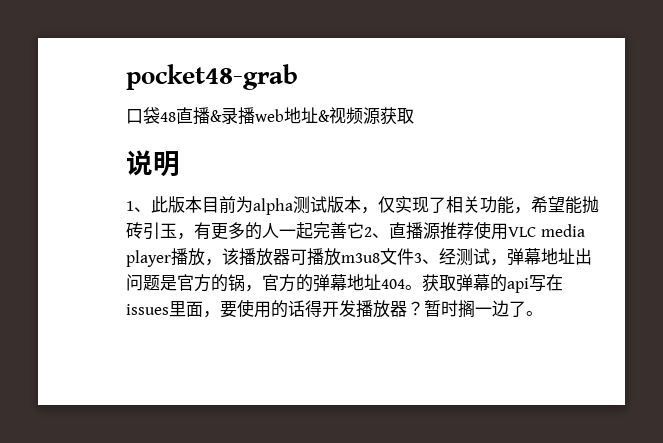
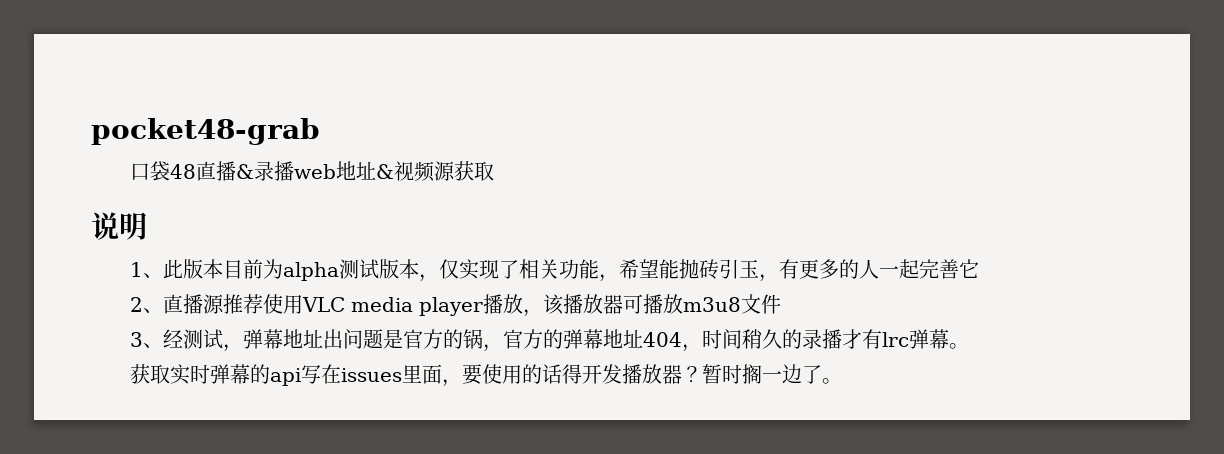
- 1、此版本目前为alpha测试版本，仅实现了相关功能，希望能抛砖引玉，有更多的人一起完善它2、直播源推荐使用VLC media player播放，该播放器可播放m3u8文件3、经测试，弹幕地址出问题是官方的锅，官方的弹幕地址404。获取弹幕的api写在issues里面，要使用的话得开发播放器？
+ 1、此版本目前为alpha测试版本，仅实现了相关功能，希望能抛砖引玉，有更多的人一起完善它
+ 2、直播源推荐使用VLC media player播放，该播放器可播放m3u8文件
+ 3、经测试，弹幕地址出问题是官方的锅，官方的弹幕地址404，时间稍久的录播才有lrc弹幕。
+ 获取实时弹幕的api写在issues里面，要使用的话得开发播放器？

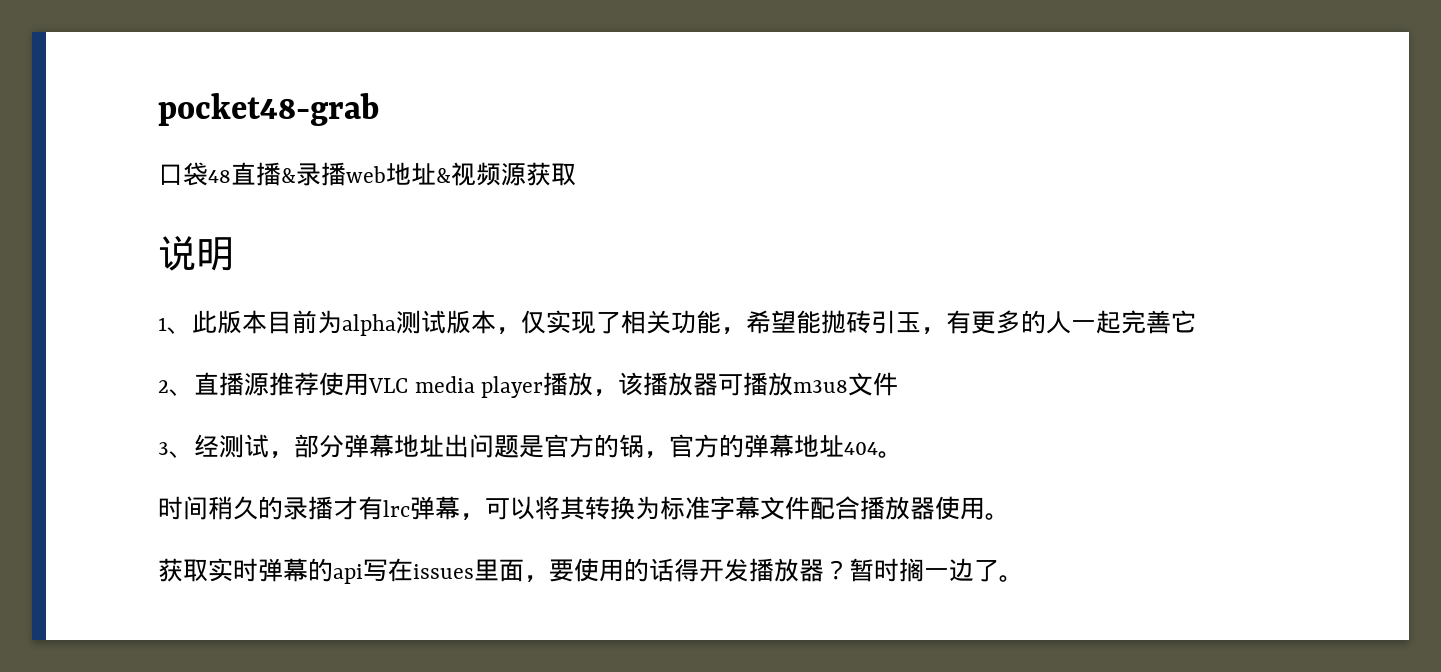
- 3、经测试，弹幕地址出问题是官方的锅，官方的弹幕地址404，时间稍久的录播才有lrc弹幕。
+ 3、经测试，部分弹幕地址出问题是官方的锅，官方的弹幕地址404。
+ 时间稍久的录播才有lrc弹幕，可以将其转换为标准字幕文件配合播放器使用。

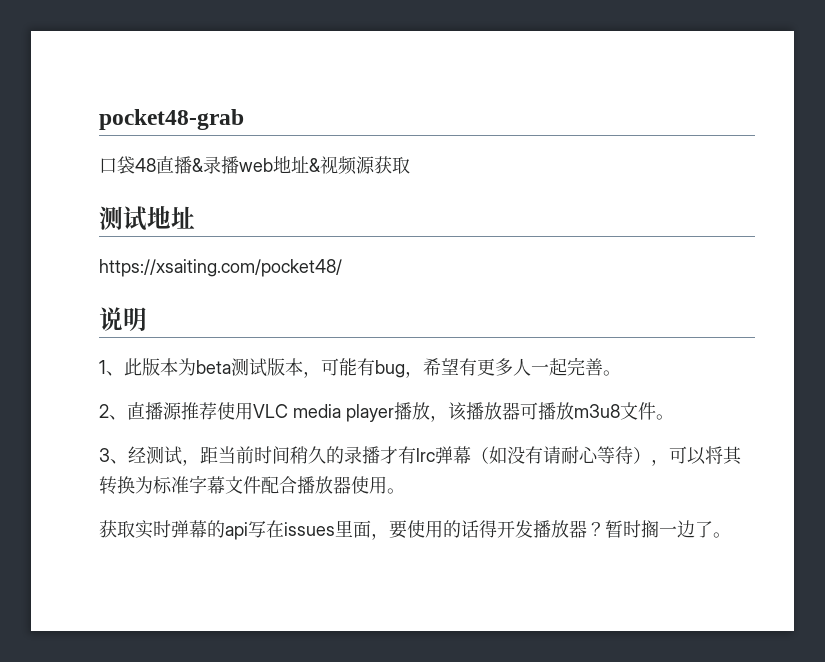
+ 测试地址
+ https://xsaiting.com/pocket48/
- 1、此版本目前为alpha测试版本，仅实现了相关功能，希望能抛砖引玉，有更多的人一起完善它
+ 1、此版本为beta测试版本，可能有bug，希望有更多人一起完善。
- 2、直播源推荐使用VLC media player播放，该播放器可播放m3u8文件
+ 2、直播源推荐使用VLC media player播放，该播放器可播放m3u8文件。
- 3、经测试，部分弹幕地址出问题是官方的锅，官方的弹幕地址404。
- 时间稍久的录播才有lrc弹幕，可以将其转换为标准字幕文件配合播放器使用。
+ 3、经测试，距当前时间稍久的录播才有lrc弹幕（如没有请耐心等待），可以将其转换为标准字幕文件配合播放器使用。

